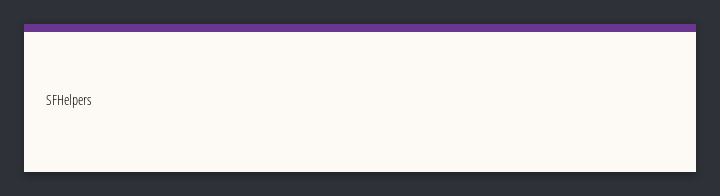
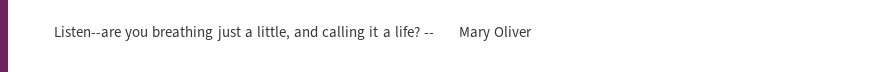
- SFHelpers
+ Listen--are you breathing just a little, and calling it a life? -- Mary Oliver

